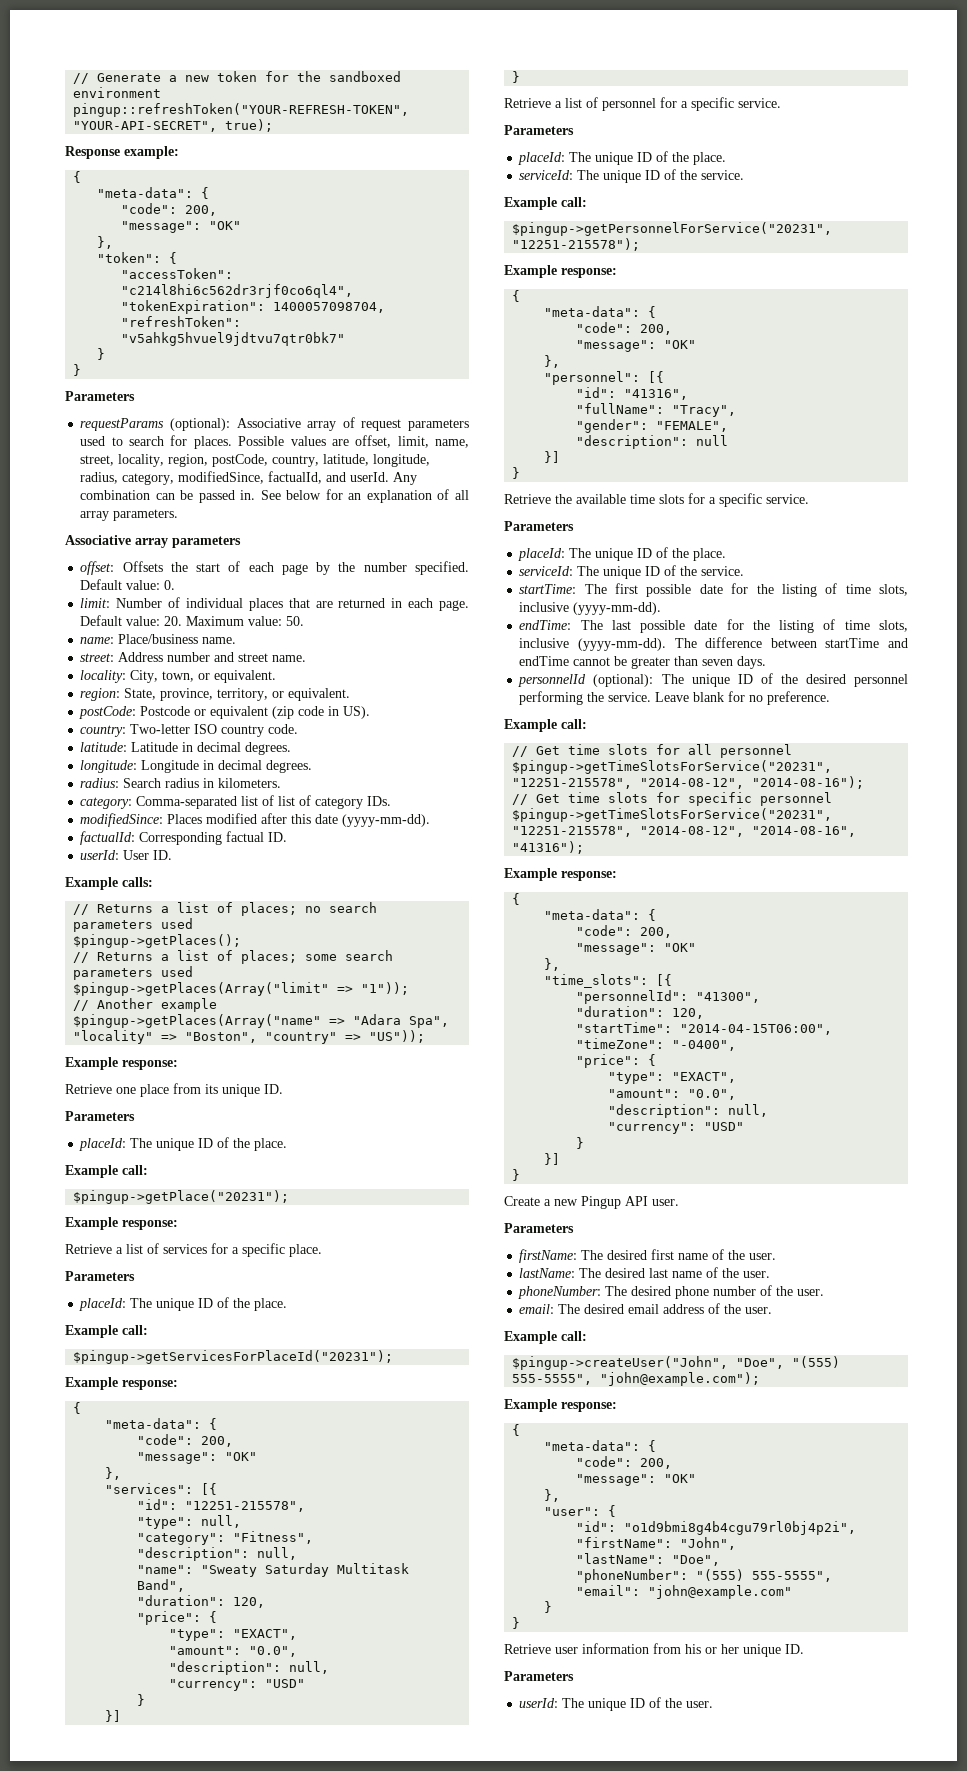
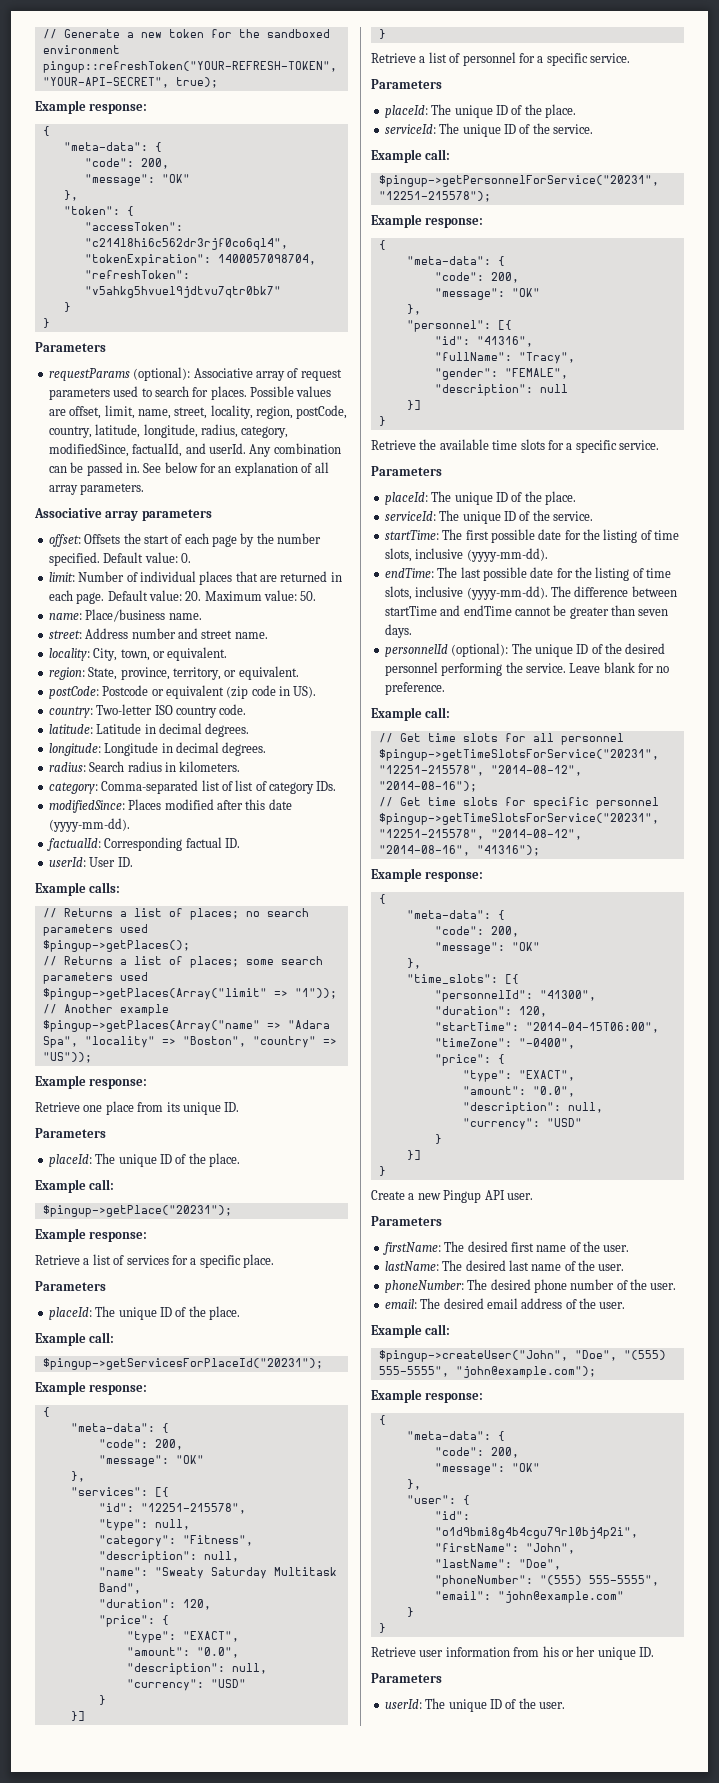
  pingup::refreshToken("YOUR-REFRESH-TOKEN", "YOUR-API-SECRET", true);
- Response example:
+ Example response:

